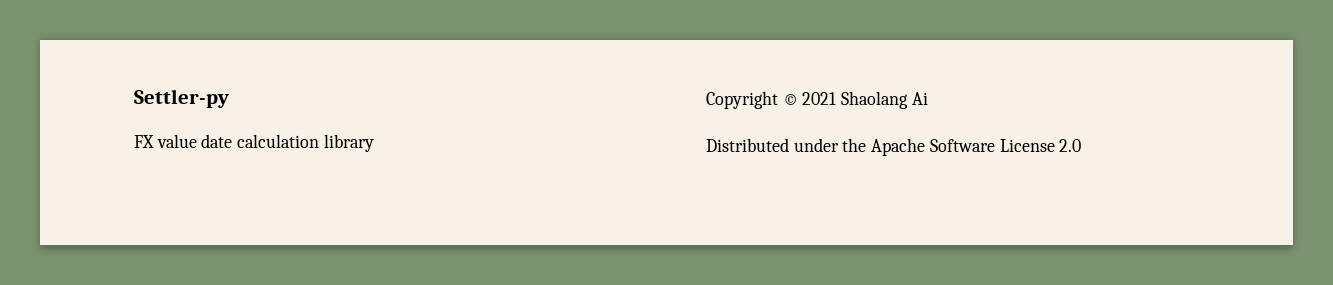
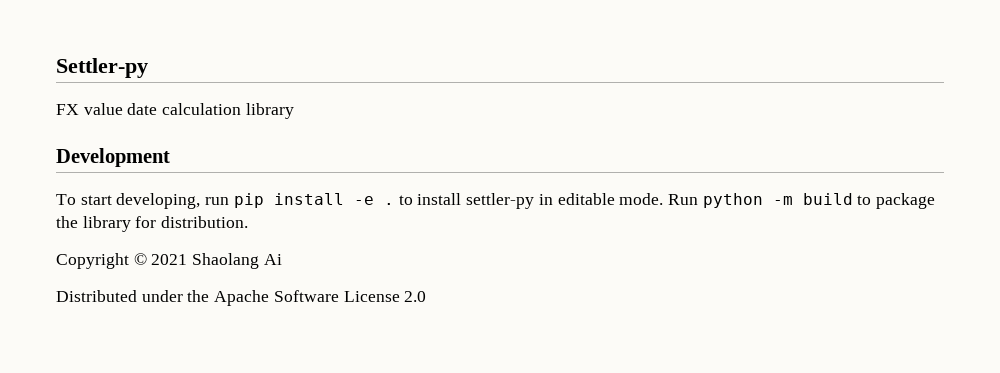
+ Development
+ To start developing, run pip install -e . to install settler-py in editable mode. Run python -m build to package the library for distribution.

